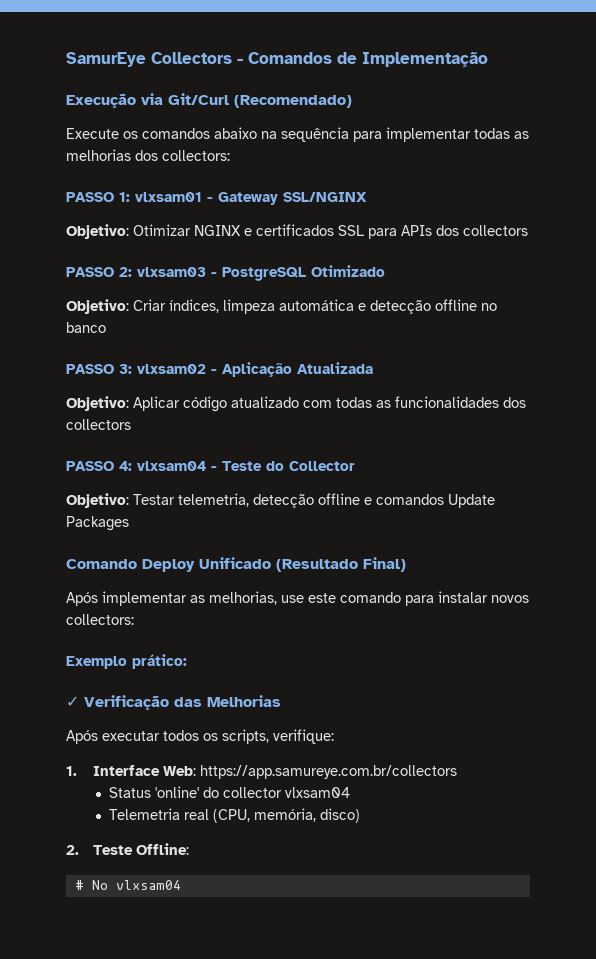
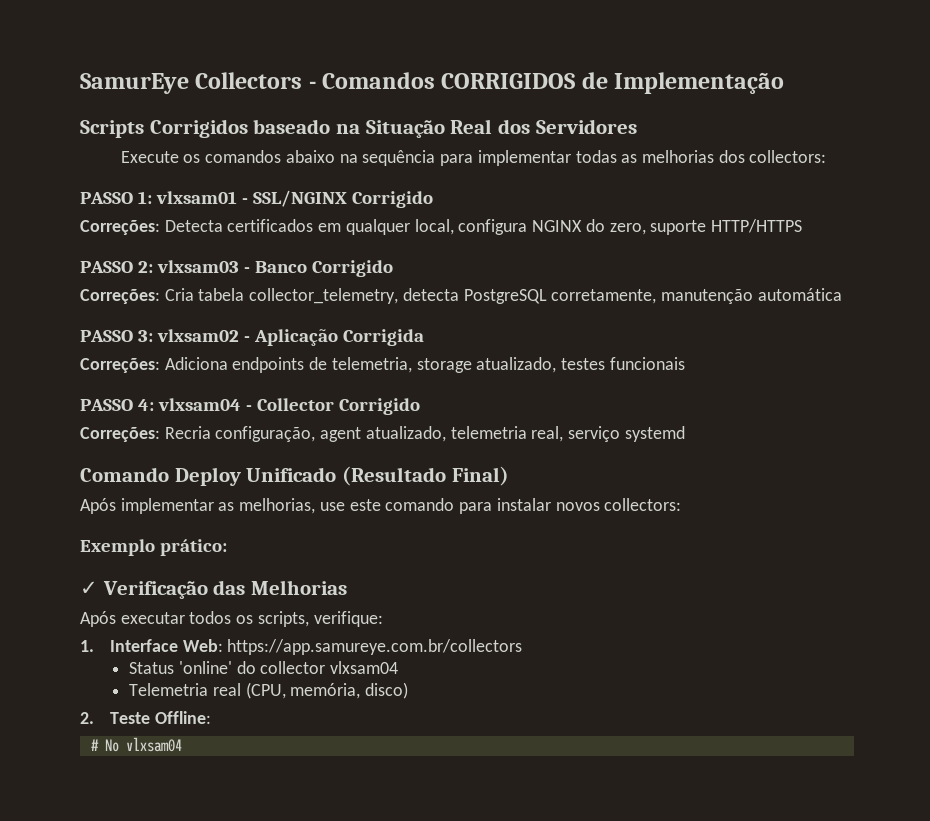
- SamurEye Collectors - Comandos de Implementação
+ SamurEye Collectors - Comandos CORRIGIDOS de Implementação
- Execução via Git/Curl (Recomendado)
+ Scripts Corrigidos baseado na Situação Real dos Servidores
- PASSO 1: vlxsam01 - Gateway SSL/NGINX
- Objetivo: Otimizar NGINX e certificados SSL para APIs dos collectors
- PASSO 2: vlxsam03 - PostgreSQL Otimizado
- Objetivo: Criar índices, limpeza automática e detecção offline no banco
+ PASSO 1: vlxsam01 - SSL/NGINX Corrigido
+ Correções: Detecta certificados em qualquer local, configura NGINX do zero, suporte HTTP/HTTPS
+ PASSO 2: vlxsam03 - Banco Corrigido
+ Correções: Cria tabela collector_telemetry, detecta PostgreSQL corretamente, manutenção automática
- PASSO 3: vlxsam02 - Aplicação Atualizada
- Objetivo: Aplicar código atualizado com todas as funcionalidades dos collectors
+ PASSO 3: vlxsam02 - Aplicação Corrigida
+ Correções: Adiciona endpoints de telemetria, storage atualizado, testes funcionais
- PASSO 4: vlxsam04 - Teste do Collector
- Objetivo: Testar telemetria, detecção offline e comandos Update Packages
+ PASSO 4: vlxsam04 - Collector Corrigido
+ Correções: Recria configuração, agent atualizado, telemetria real, serviço systemd

